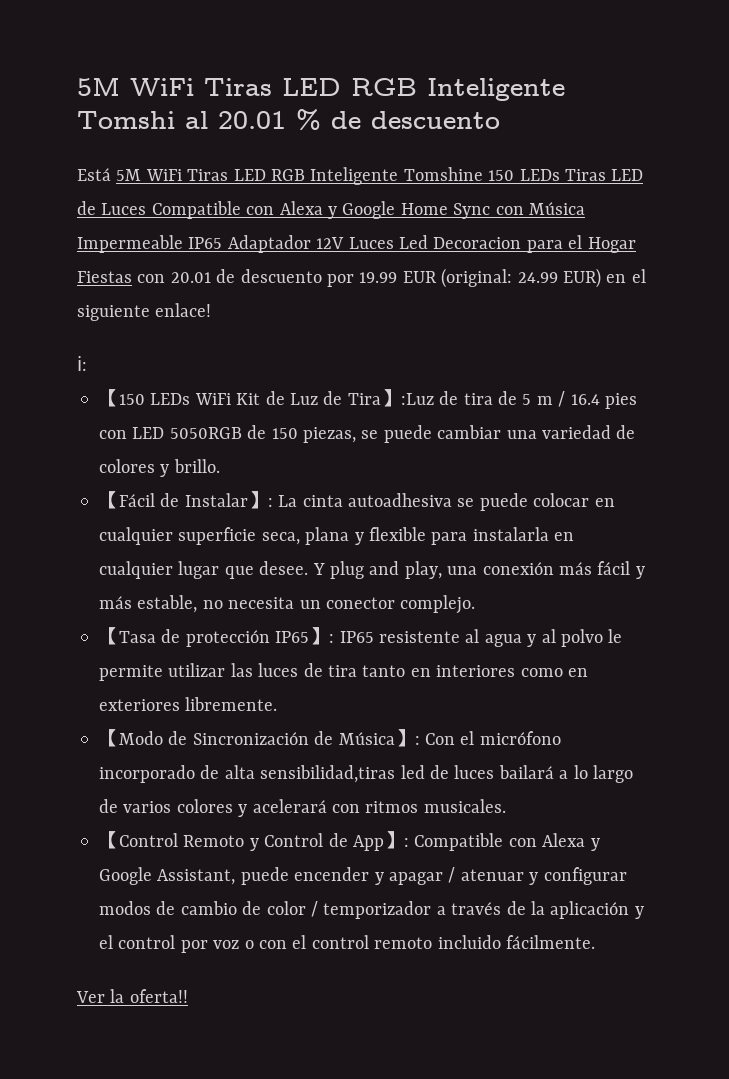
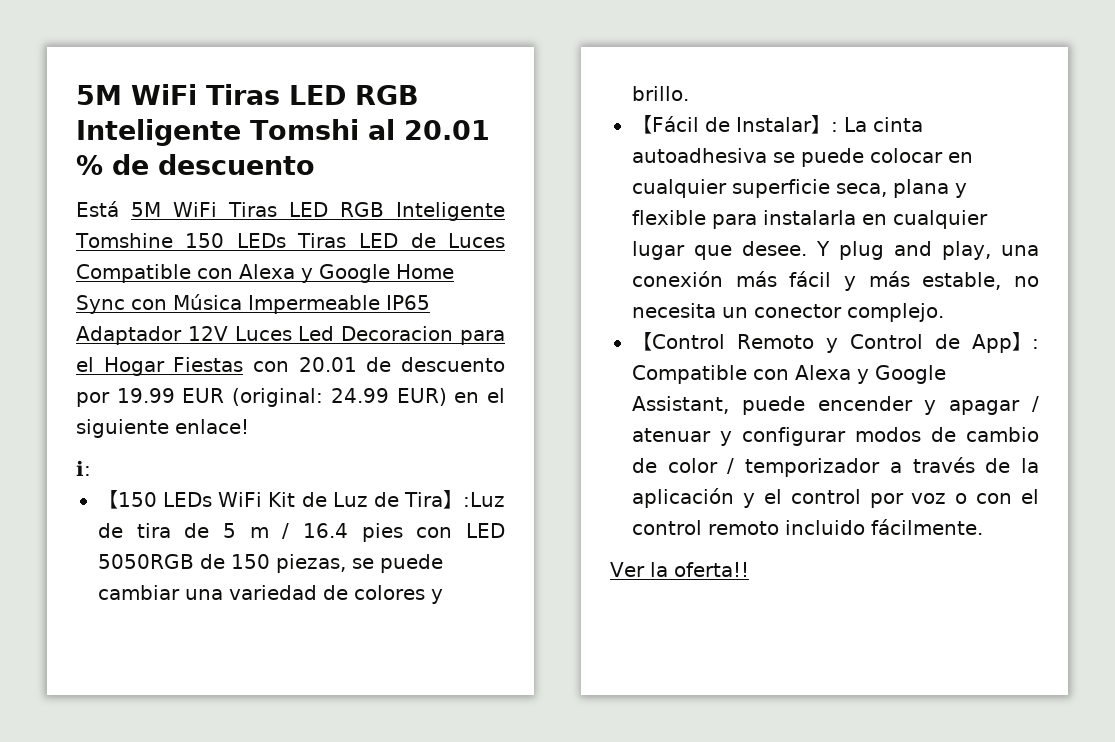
- 【Tasa de protección IP65】: IP65 resistente al agua y al polvo le permite utilizar las luces de tira tanto en interiores como en exteriores libremente.
- 【Modo de Sincronización de Música】: Con el micrófono incorporado de alta sensibilidad,tiras led de luces bailará a lo largo de varios colores y acelerará con ritmos musicales.

